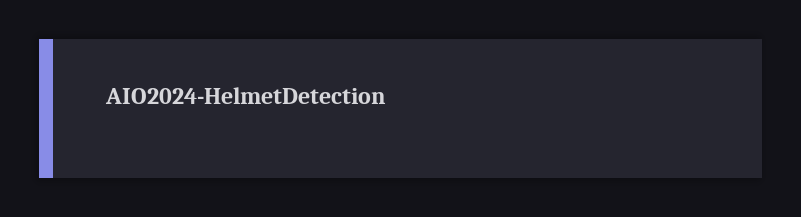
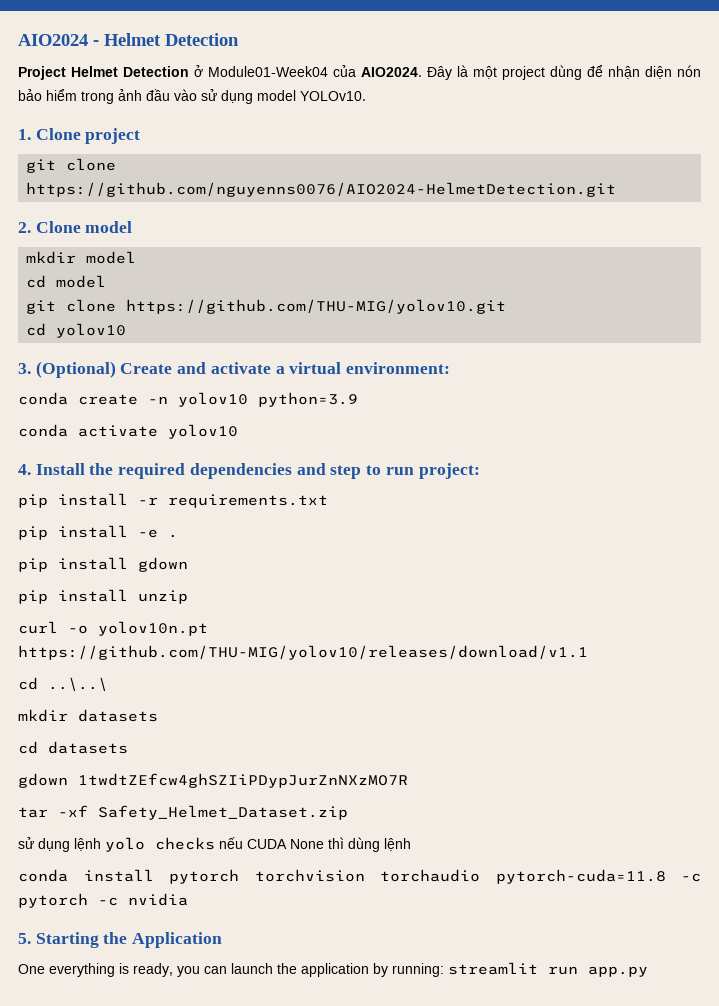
- AIO2024-HelmetDetection
+ AIO2024 - Helmet Detection
+ Project Helmet Detection ở Module01-Week04 của AIO2024. Đây là một project dùng để nhận diện nón bảo hiểm trong ảnh đầu vào sử dụng model YOLOv10.
+ 1. Clone project
+ git clone https://github.com/nguyenns0076/AIO2024-HelmetDetection.git
+ 2. Clone model
+ mkdir model
+ cd model
+ git clone https://github.com/THU-MIG/yolov10.git
+ cd yolov10
+ 3. (Optional) Create and activate a virtual environment:
+ conda create -n yolov10 python=3.9
+ conda activate yolov10
+ 4. Install the required dependencies and step to run project:
+ pip install -r requirements.txt
+ pip install -e .
+ pip install gdown
+ pip install unzip
+ curl -o yolov10n.pt https://github.com/THU-MIG/yolov10/releases/download/v1.1
+ cd ..\..\
+ mkdir datasets
+ cd datasets
+ gdown 1twdtZEfcw4ghSZIiPDypJurZnNXzMO7R
+ tar -xf Safety_Helmet_Dataset.zip
+ sử dụng lệnh yolo checks nếu CUDA None thì dùng lệnh
+ conda install pytorch torchvision torchaudio pytorch-cuda=11.8 -c pytorch -c nvidia
+ 5. Starting the Application
+ One everything is ready, you can launch the application by running: streamlit run app.py

